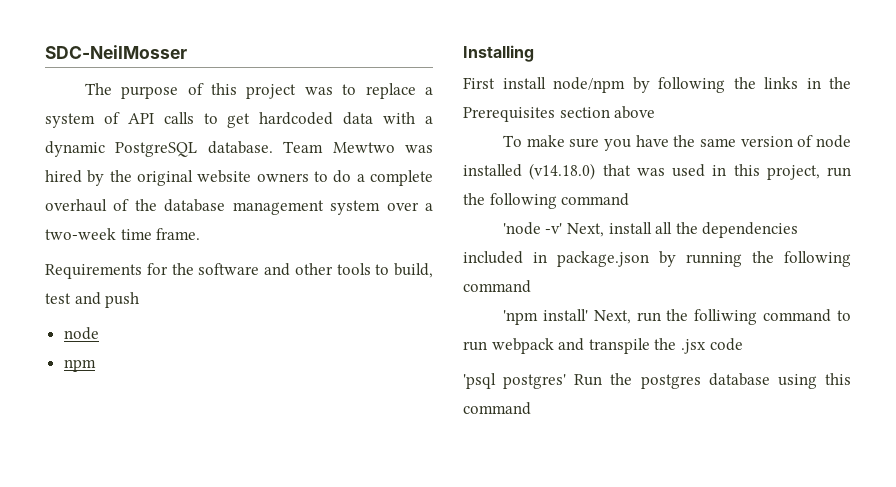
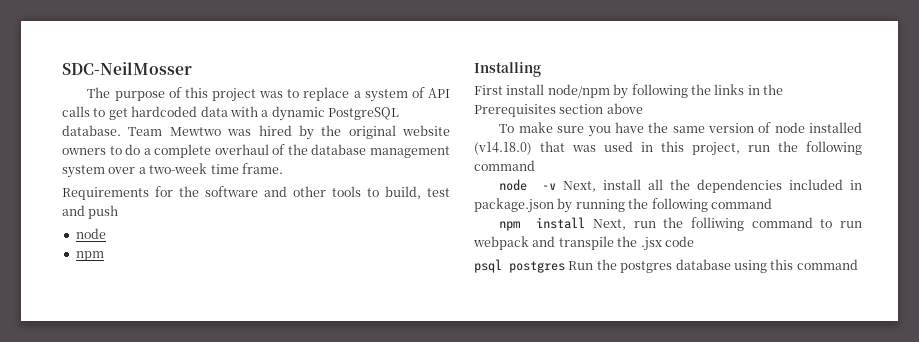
- 'node -v' Next, install all the dependencies included in package.json by running the following command
+ node -v Next, install all the dependencies included in package.json by running the following command
- 'npm install' Next, run the folliwing command to run webpack and transpile the .jsx code
+ npm install Next, run the folliwing command to run webpack and transpile the .jsx code
- 'psql postgres' Run the postgres database using this command
+ psql postgres Run the postgres database using this command

